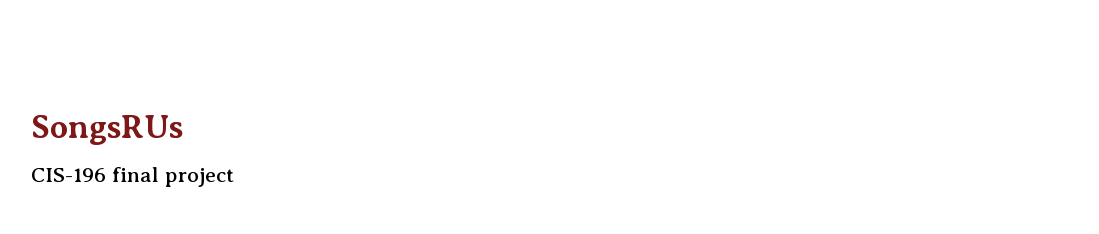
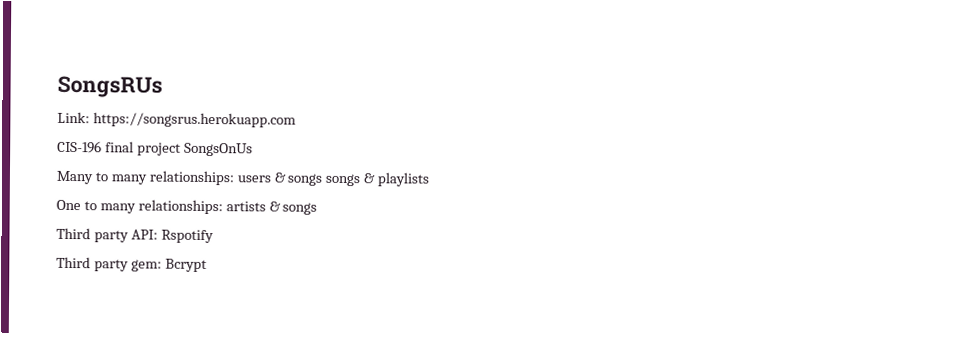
+ Link: https://songsrus.herokuapp.com
- CIS-196 final project
+ CIS-196 final project SongsOnUs
+ Many to many relationships: users & songs songs & playlists
+ One to many relationships: artists & songs
+ Third party API: Rspotify
+ Third party gem: Bcrypt

